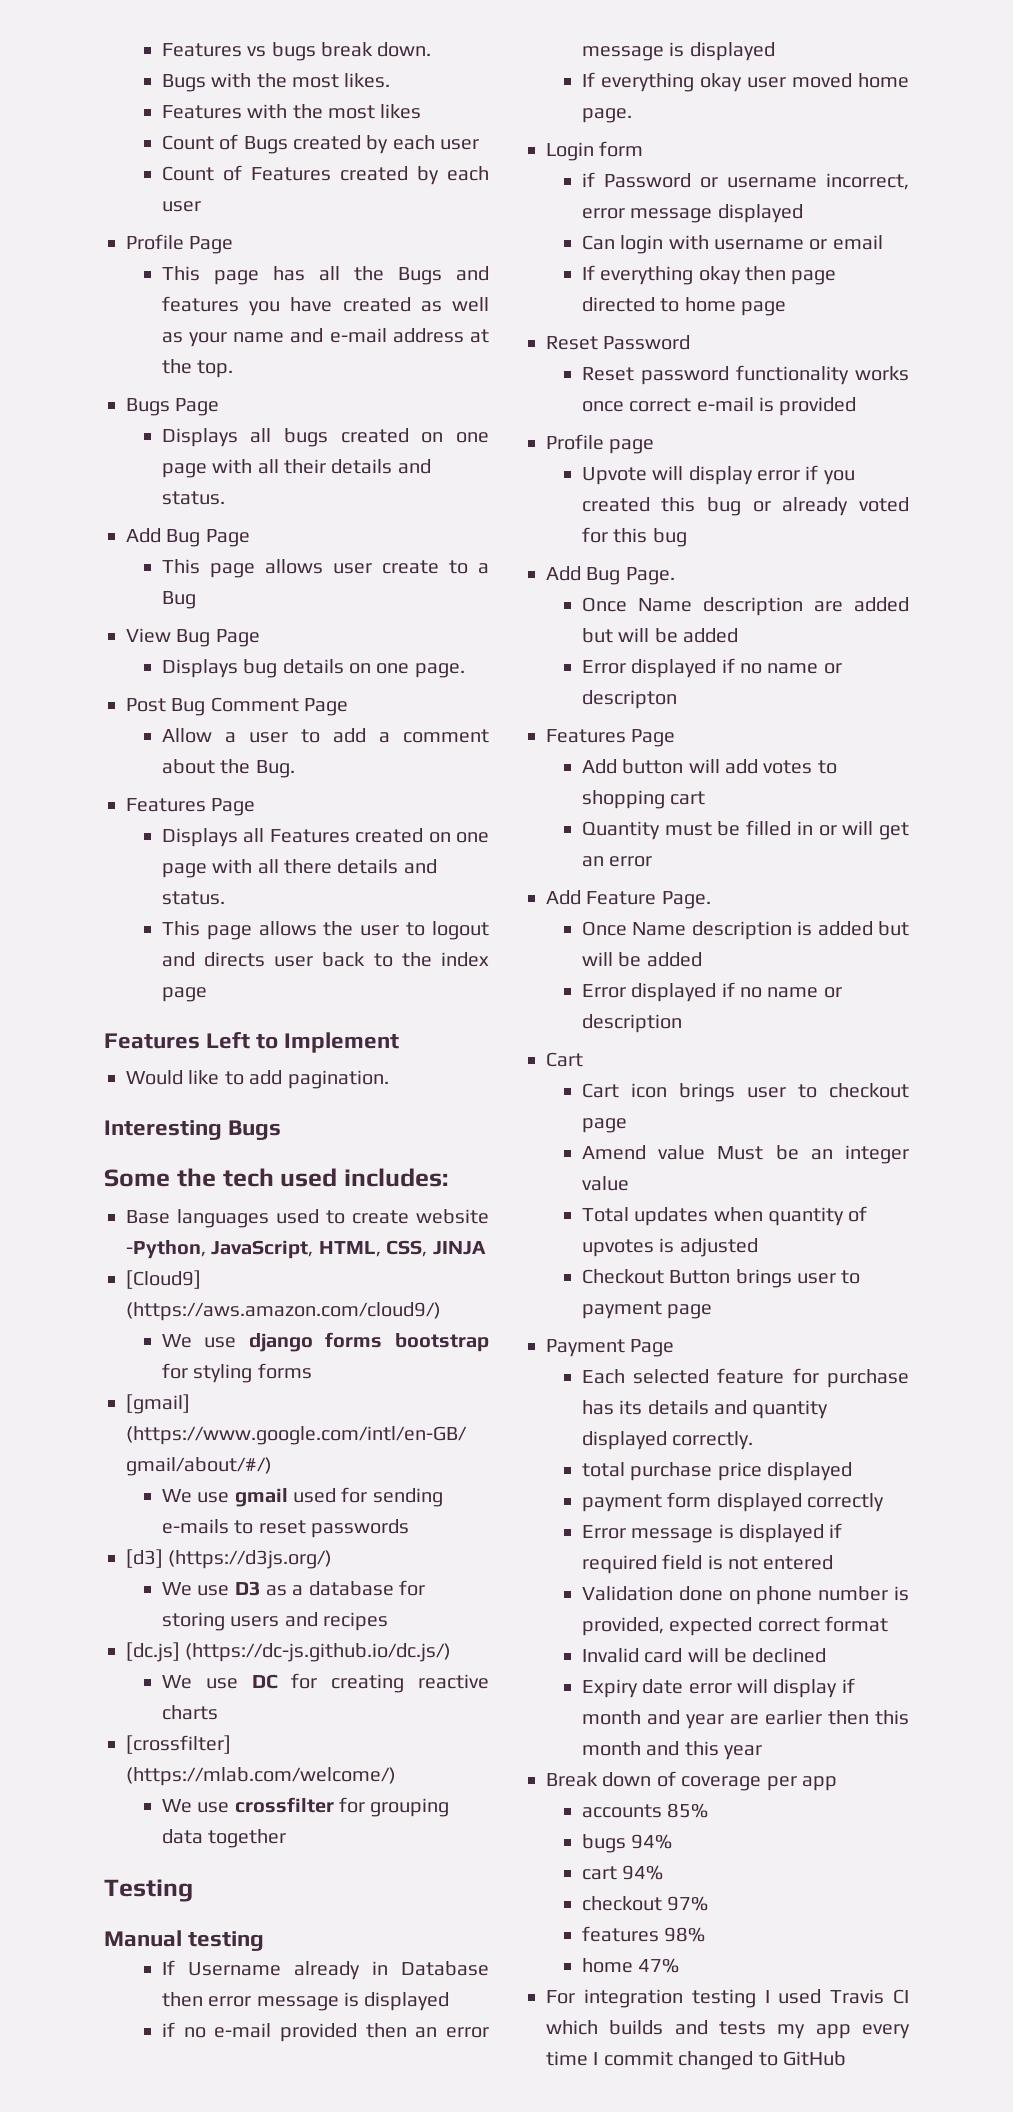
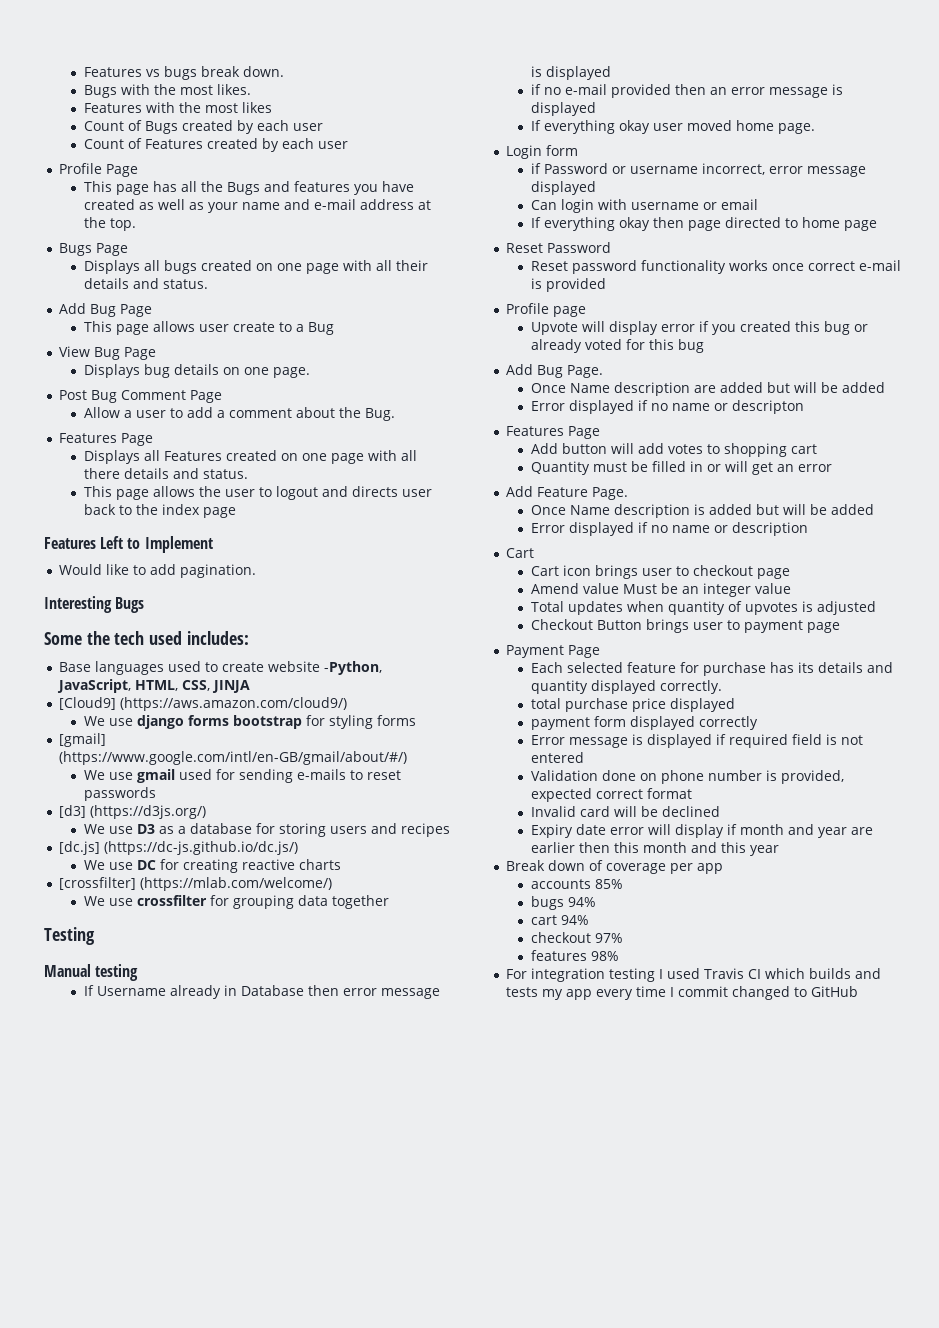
- home 47%

